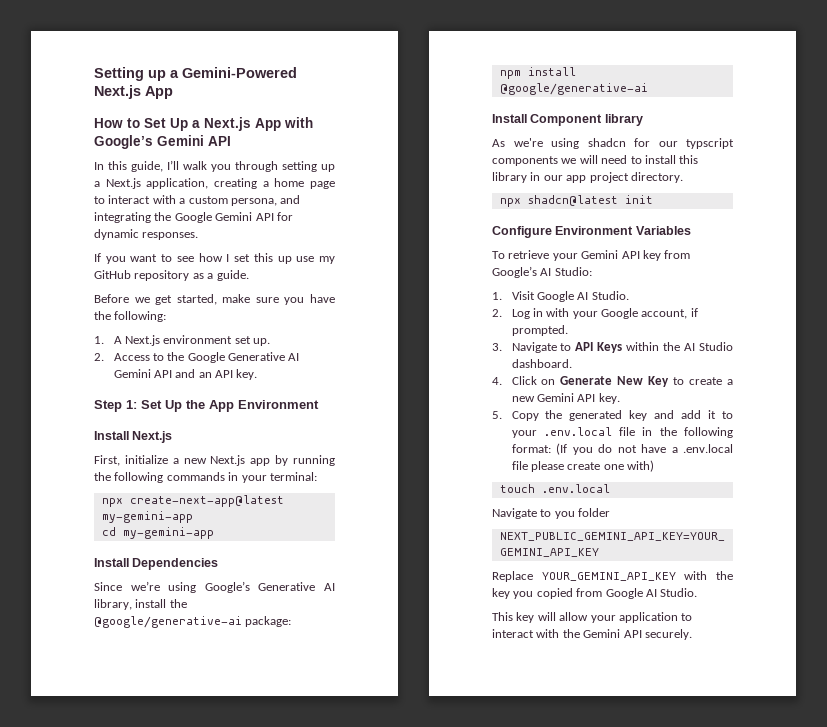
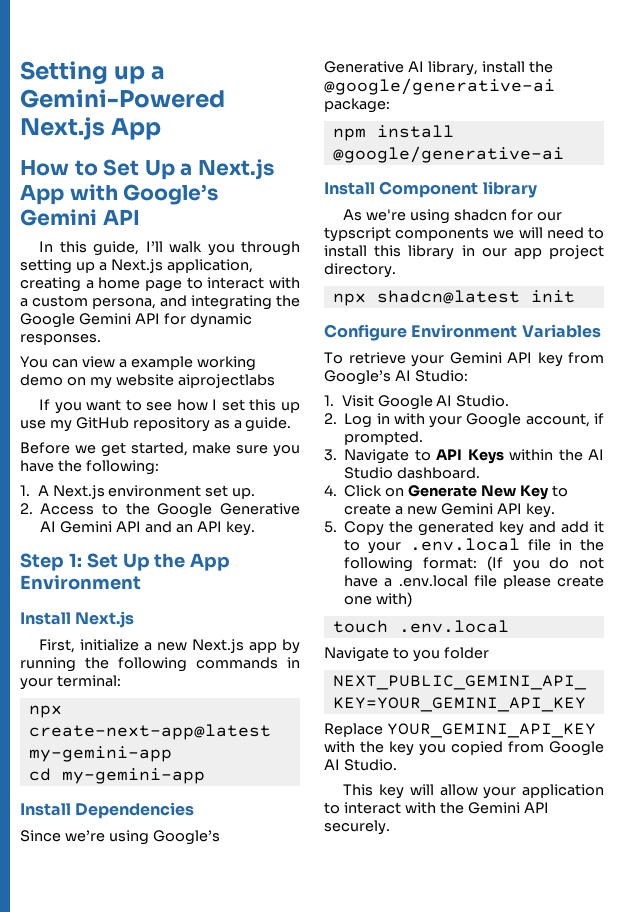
+ You can view a example working demo on my website aiprojectlabs

